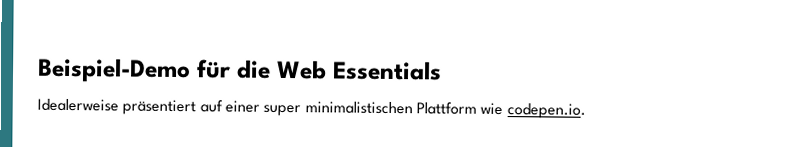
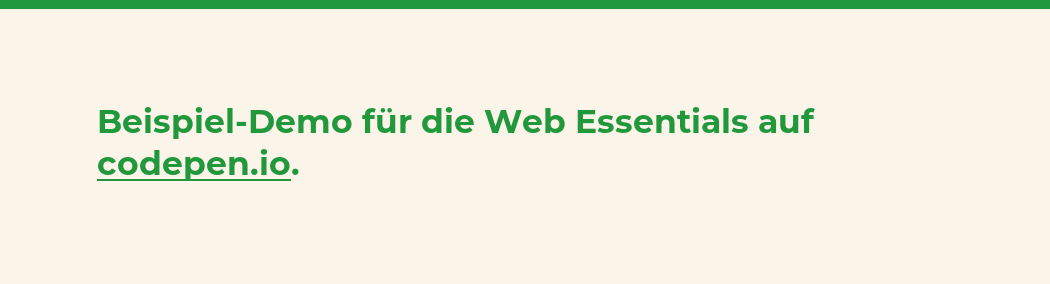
- Beispiel-Demo für die Web Essentials
- Idealerweise präsentiert auf einer super minimalistischen Plattform wie codepen.io.
+ Beispiel-Demo für die Web Essentials auf codepen.io.

